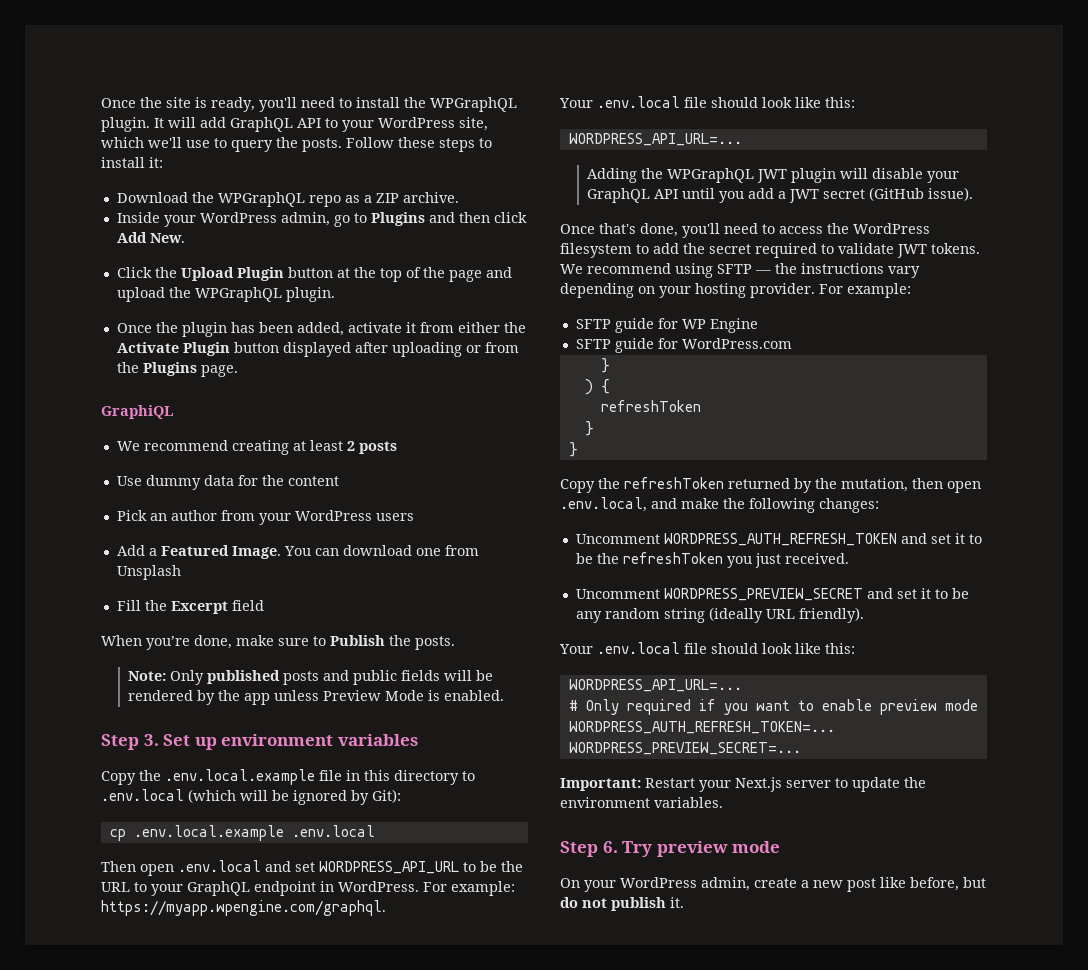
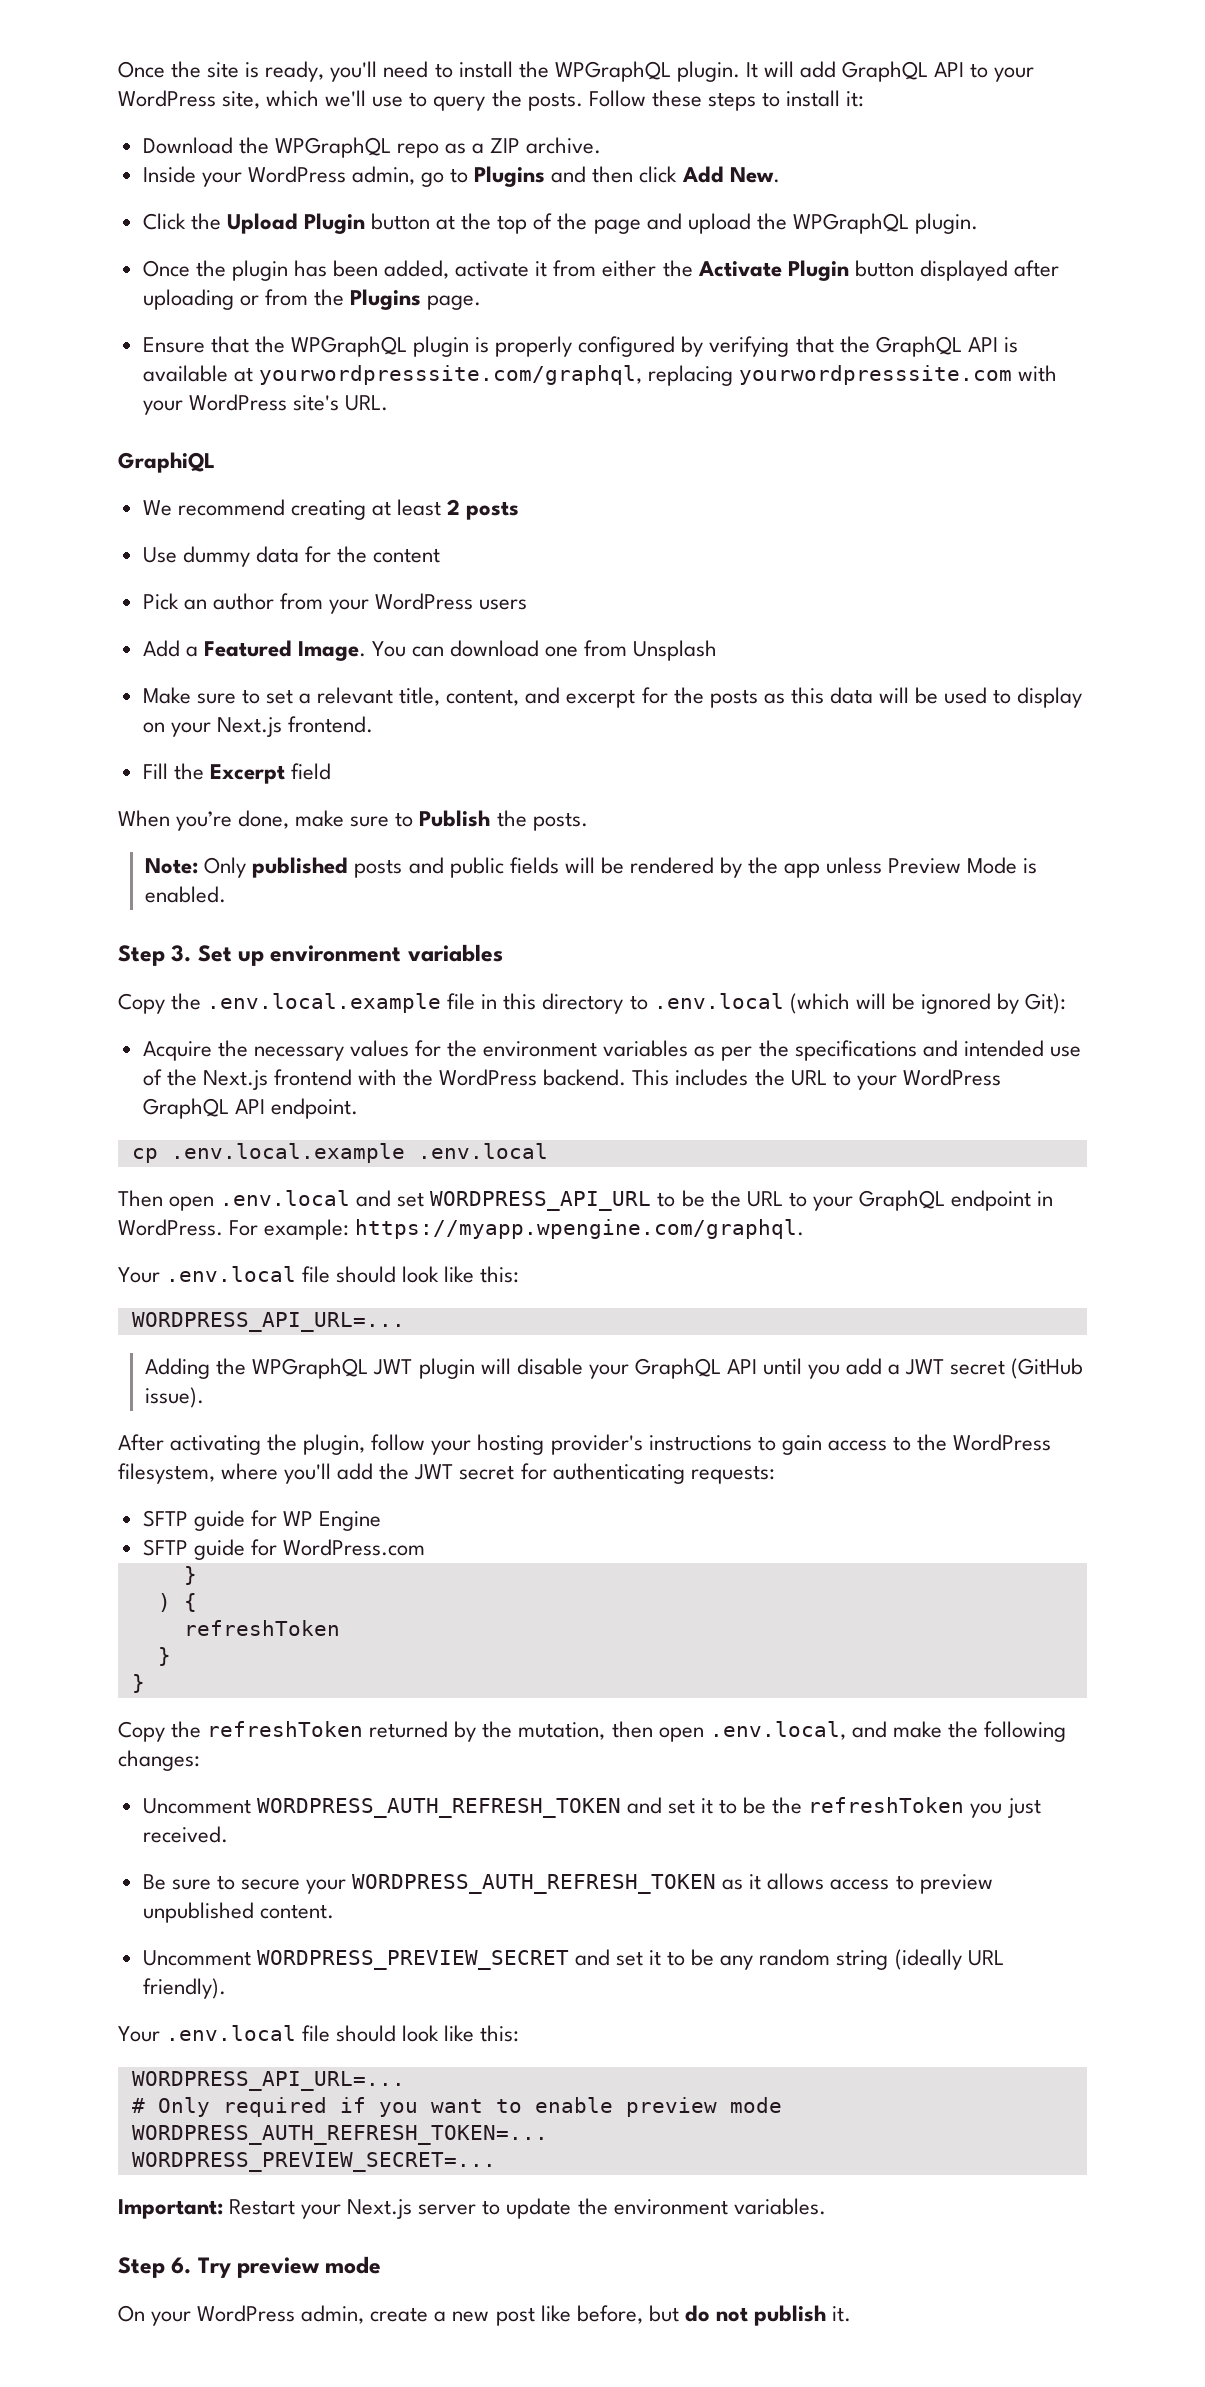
+ Ensure that the WPGraphQL plugin is properly configured by verifying that the GraphQL API is available at yourwordpresssite.com/graphql, replacing yourwordpresssite.com with your WordPress site's URL.
+ Make sure to set a relevant title, content, and excerpt for the posts as this data will be used to display on your Next.js frontend.
+ Acquire the necessary values for the environment variables as per the specifications and intended use of the Next.js frontend with the WordPress backend. This includes the URL to your WordPress GraphQL API endpoint.
- Once that's done, you'll need to access the WordPress filesystem to add the secret required to validate JWT tokens. We recommend using SFTP — the instructions vary depending on your hosting provider. For example:
+ After activating the plugin, follow your hosting provider's instructions to gain access to the WordPress filesystem, where you'll add the JWT secret for authenticating requests:
+ Be sure to secure your WORDPRESS_AUTH_REFRESH_TOKEN as it allows access to preview unpublished content.

